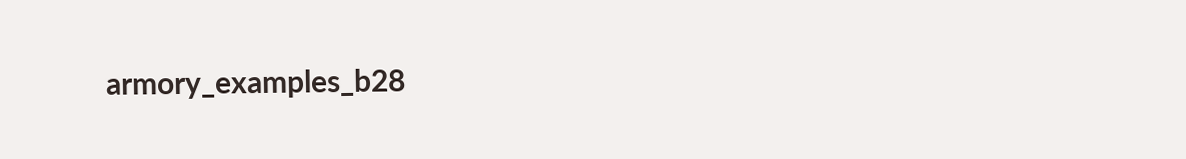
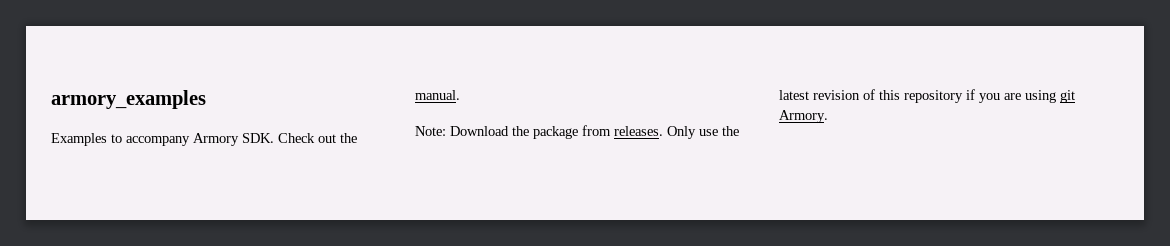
- armory_examples_b28
+ armory_examples
+ Examples to accompany Armory SDK. Check out the manual.
+ Note: Download the package from releases. Only use the latest revision of this repository if you are using git Armory.

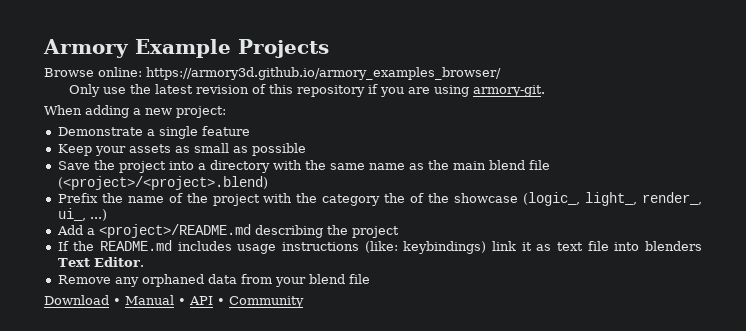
- armory_examples
- Examples to accompany Armory SDK. Check out the manual.
- Note: Download the package from releases. Only use the latest revision of this repository if you are using git Armory.
+ Armory Example Projects
+ Browse online: https://armory3d.github.io/armory_examples_browser/
+ Only use the latest revision of this repository if you are using armory-git.
+ When adding a new project:
+ Demonstrate a single feature
+ Keep your assets as small as possible
+ Save the project into a directory with the same name as the main blend file (<project>/<project>.blend)
+ Prefix the name of the project with the category the of the showcase (logic_, light_, render_, ui_, ...)
+ Add a <project>/README.md describing the project
+ If the README.md includes usage instructions (like: keybindings) link it as text file into blenders Text Editor.
+ Remove any orphaned data from your blend file
+ Download • Manual • API • Community

